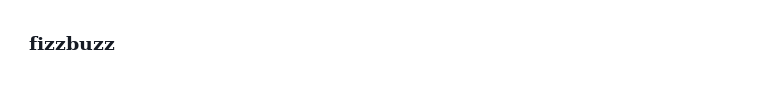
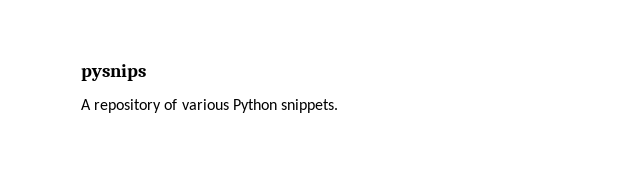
- fizzbuzz
+ pysnips
+ A repository of various Python snippets.

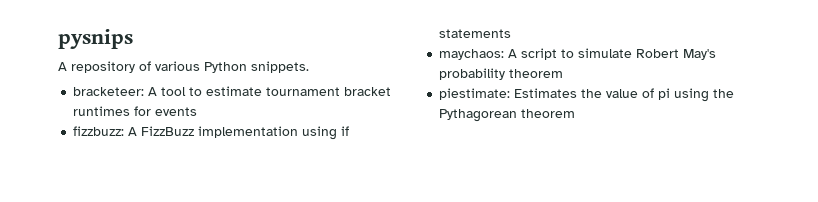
+ bracketeer: A tool to estimate tournament bracket runtimes for events
+ fizzbuzz: A FizzBuzz implementation using if statements
+ maychaos: A script to simulate Robert May's probability theorem
+ piestimate: Estimates the value of pi using the Pythagorean theorem

